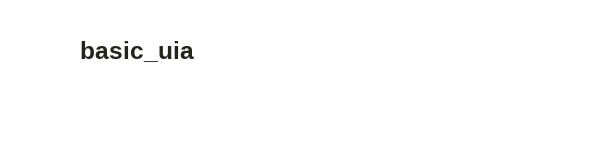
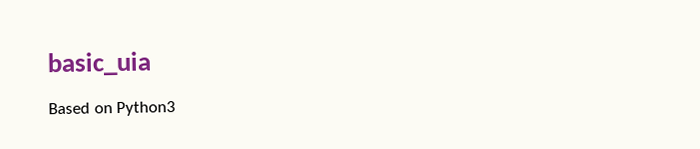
+ Based on Python3

